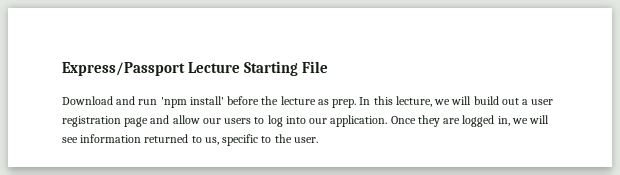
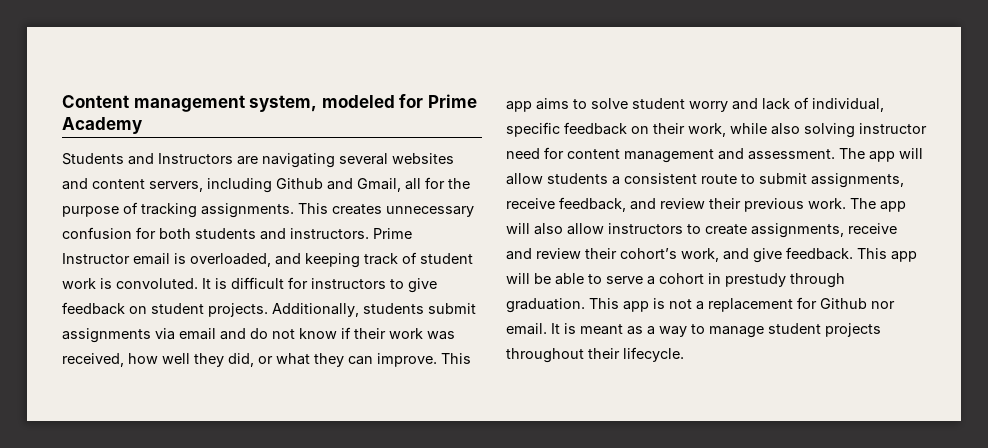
- Express/Passport Lecture Starting File
- Download and run 'npm install' before the lecture as prep. In this lecture, we will build out a user registration page and allow our users to log into our application. Once they are logged in, we will see information returned to us, specific to the user.
+ Content management system, modeled for Prime Academy
+ Students and Instructors are navigating several websites and content servers, including Github and Gmail, all for the purpose of tracking assignments. This creates unnecessary confusion for both students and instructors. Prime Instructor email is overloaded, and keeping track of student work is convoluted. It is difficult for instructors to give feedback on student projects. Additionally, students submit assignments via email and do not know if their work was received, how well they did, or what they can improve. This app aims to solve student worry and lack of individual, specific feedback on their work, while also solving instructor need for content management and assessment. The app will allow students a consistent route to submit assignments, receive feedback, and review their previous work. The app will also allow instructors to create assignments, receive and review their cohort’s work, and give feedback. This app will be able to serve a cohort in prestudy through graduation. This app is not a replacement for Github nor email. It is meant as a way to manage student projects throughout their lifecycle.

